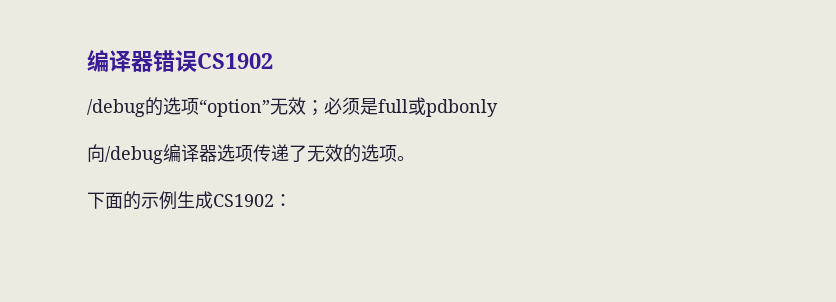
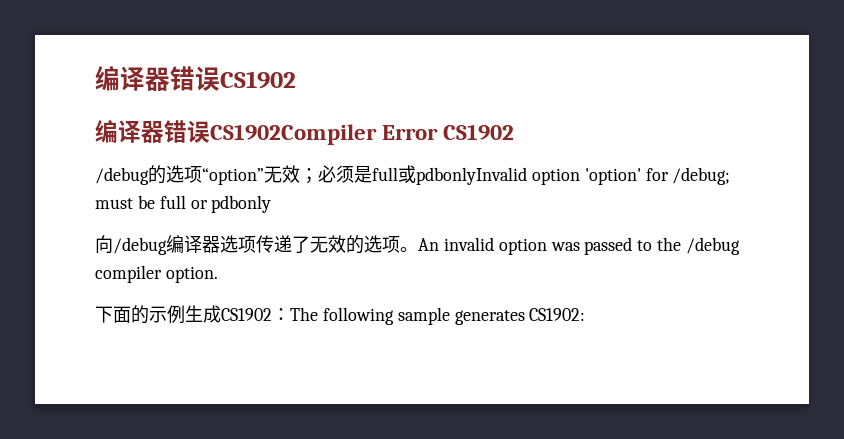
+ 编译器错误CS1902Compiler Error CS1902
- /debug的选项“option”无效；必须是full或pdbonly
+ /debug的选项“option”无效；必须是full或pdbonlyInvalid option 'option' for /debug; must be full or pdbonly
+ An invalid option was passed to the /debug compiler option.
- 下面的示例生成CS1902：
+ 下面的示例生成CS1902：The following sample generates CS1902:

